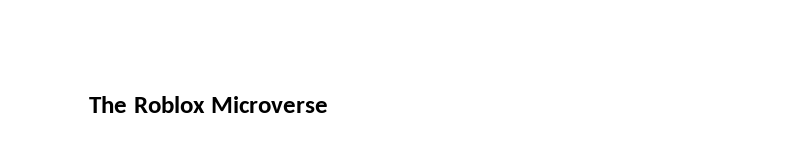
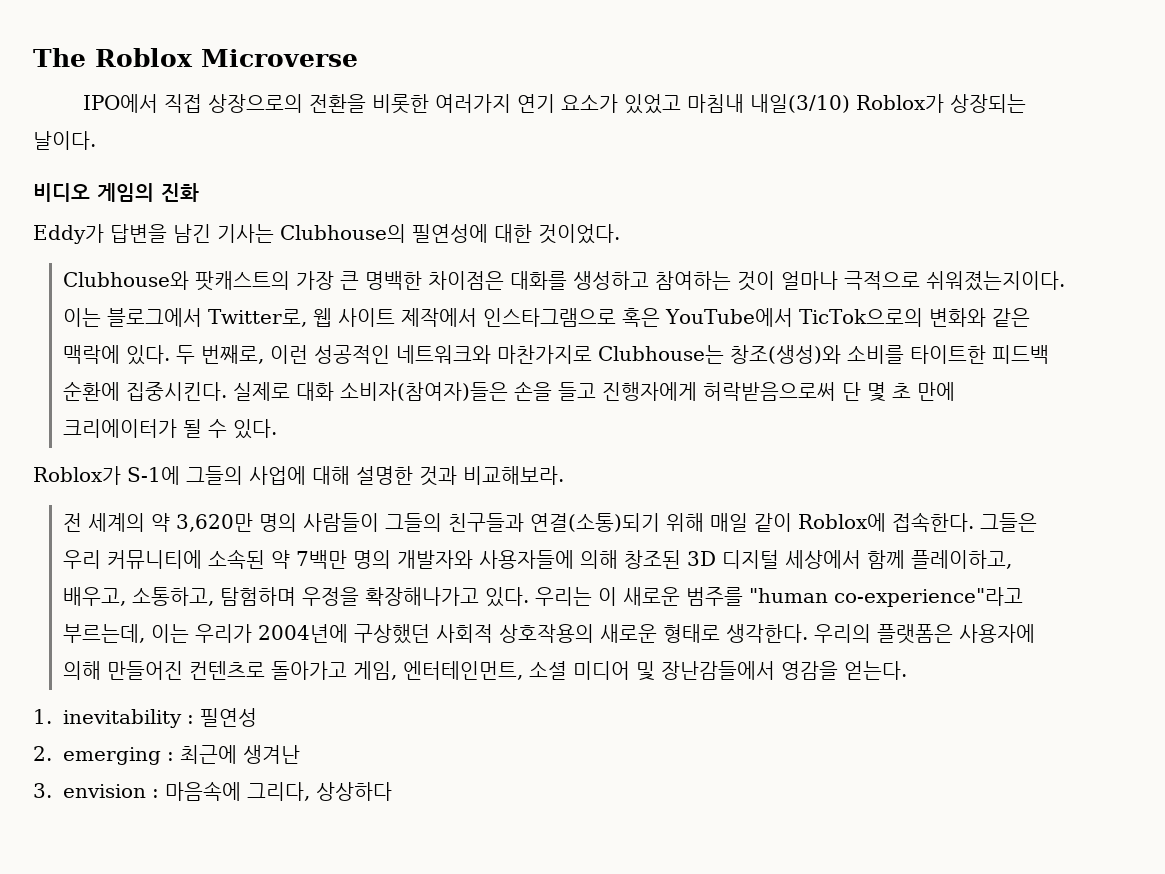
+ IPO에서 직접 상장으로의 전환을 비롯한 여러가지 연기 요소가 있었고 마침내 내일(3/10) Roblox가 상장되는 날이다.
+ 비디오 게임의 진화
+ Eddy가 답변을 남긴 기사는 Clubhouse의 필연성에 대한 것이었다.
+ Clubhouse와 팟캐스트의 가장 큰 명백한 차이점은 대화를 생성하고 참여하는 것이 얼마나 극적으로 쉬워졌는지이다. 이는 블로그에서 Twitter로, 웹 사이트 제작에서 인스타그램으로 혹은 YouTube에서 TicTok으로의 변화와 같은 맥락에 있다. 두 번째로, 이런 성공적인 네트워크와 마찬가지로 Clubhouse는 창조(생성)와 소비를 타이트한 피드백 순환에 집중시킨다. 실제로 대화 소비자(참여자)들은 손을 들고 진행자에게 허락받음으로써 단 몇 초 만에 크리에이터가 될 수 있다.
+ Roblox가 S-1에 그들의 사업에 대해 설명한 것과 비교해보라.
+ 전 세계의 약 3,620만 명의 사람들이 그들의 친구들과 연결(소통)되기 위해 매일 같이 Roblox에 접속한다. 그들은 우리 커뮤니티에 소속된 약 7백만 명의 개발자와 사용자들에 의해 창조된 3D 디지털 세상에서 함께 플레이하고, 배우고, 소통하고, 탐험하며 우정을 확장해나가고 있다. 우리는 이 새로운 범주를 "human co-experience"라고 부르는데, 이는 우리가 2004년에 구상했던 사회적 상호작용의 새로운 형태로 생각한다. 우리의 플랫폼은 사용자에 의해 만들어진 컨텐츠로 돌아가고 게임, 엔터테인먼트, 소셜 미디어 및 장난감들에서 영감을 얻는다.
+ 1. inevitability : 필연성
+ 2. emerging : 최근에 생겨난
+ 3. envision : 마음속에 그리다, 상상하다

